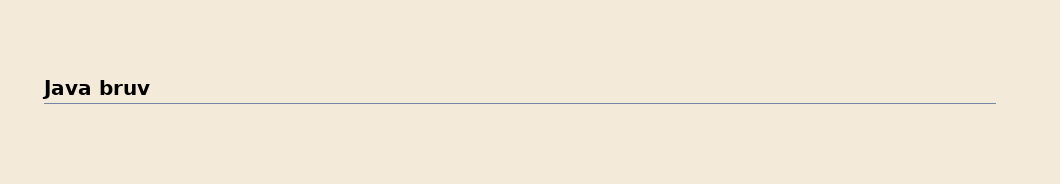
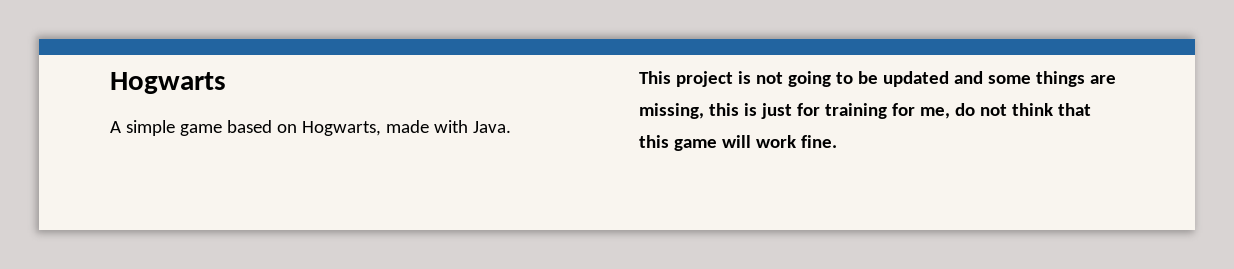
- Java bruv
+ Hogwarts
+ A simple game based on Hogwarts, made with Java.
+ This project is not going to be updated and some things are missing, this is just for training for me, do not think that this game will work fine.

